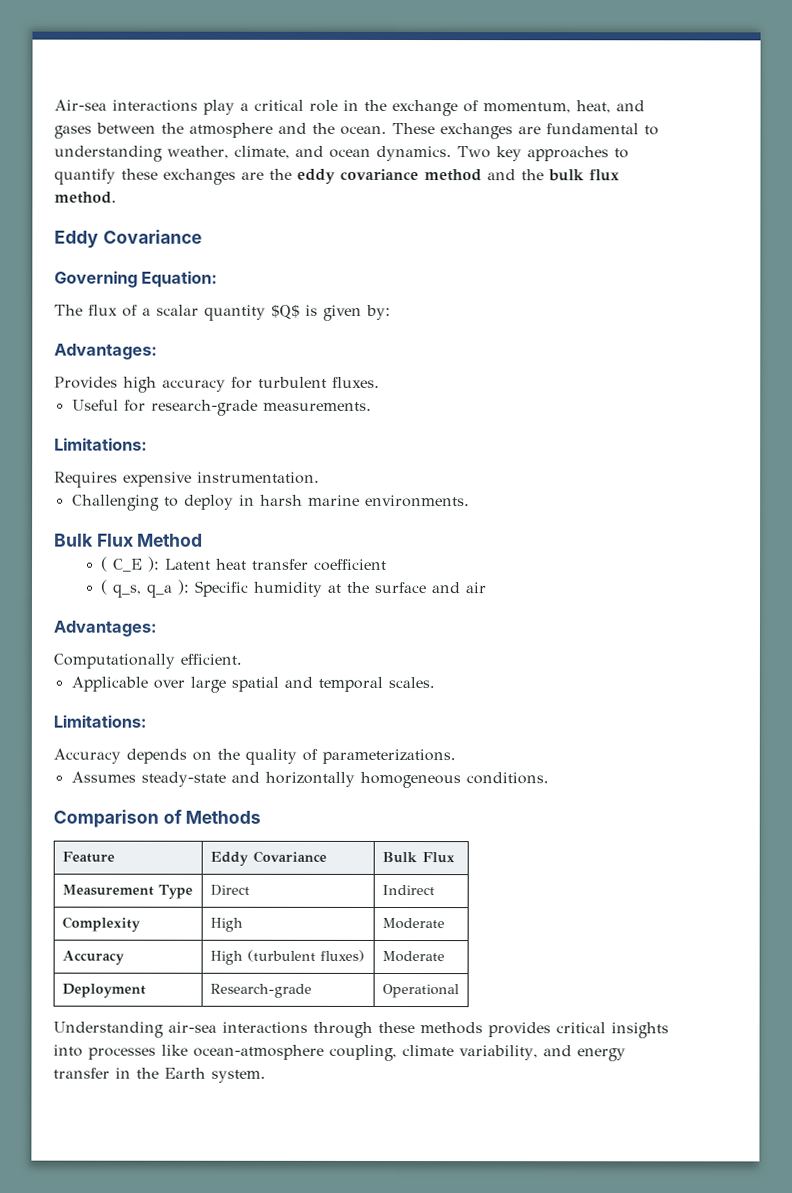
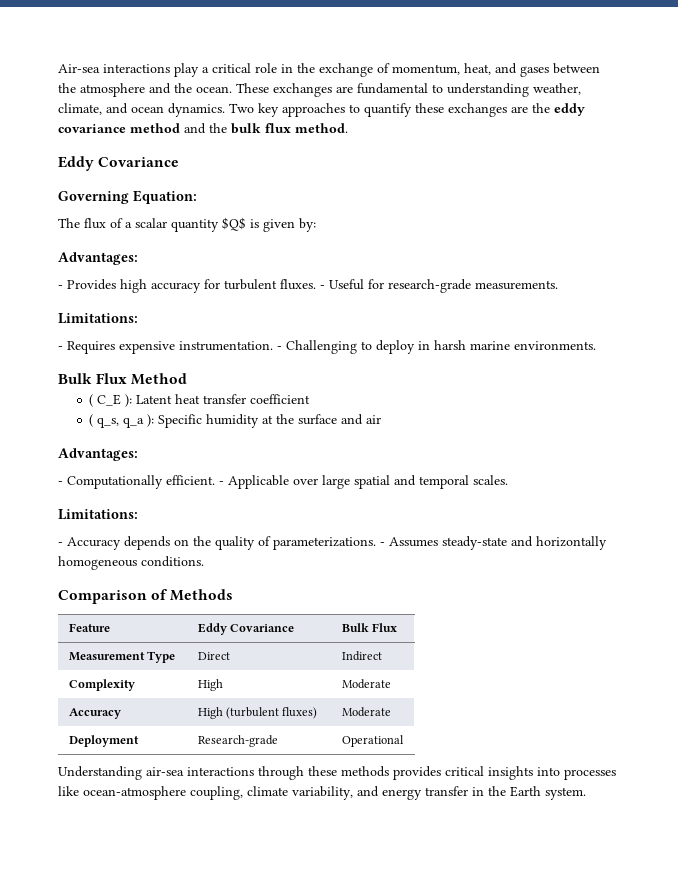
- Provides high accuracy for turbulent fluxes.
- Useful for research-grade measurements.
+ - Provides high accuracy for turbulent fluxes. - Useful for research-grade measurements.
- Requires expensive instrumentation.
- Challenging to deploy in harsh marine environments.
+ - Requires expensive instrumentation. - Challenging to deploy in harsh marine environments.
- Computationally efficient.
- Applicable over large spatial and temporal scales.
+ - Computationally efficient. - Applicable over large spatial and temporal scales.
- Accuracy depends on the quality of parameterizations.
- Assumes steady-state and horizontally homogeneous conditions.
+ - Accuracy depends on the quality of parameterizations. - Assumes steady-state and horizontally homogeneous conditions.

